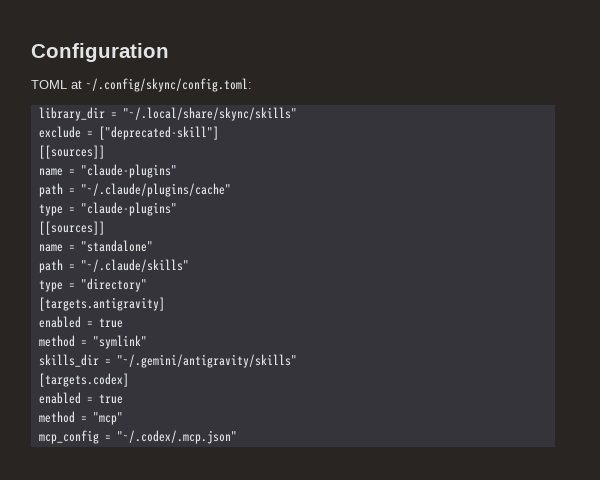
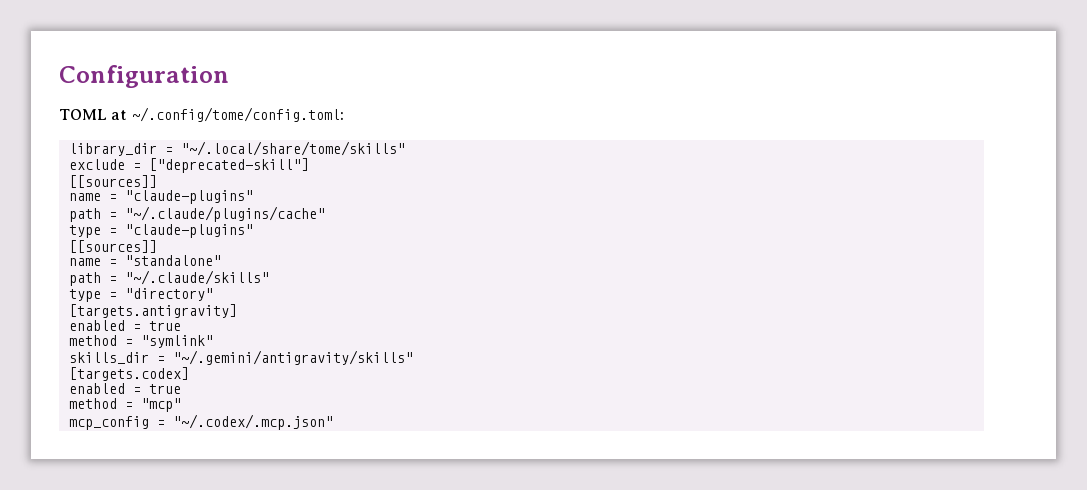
- TOML at ~/.config/skync/config.toml:
+ TOML at ~/.config/tome/config.toml:
- library_dir = "~/.local/share/skync/skills"
+ library_dir = "~/.local/share/tome/skills"

